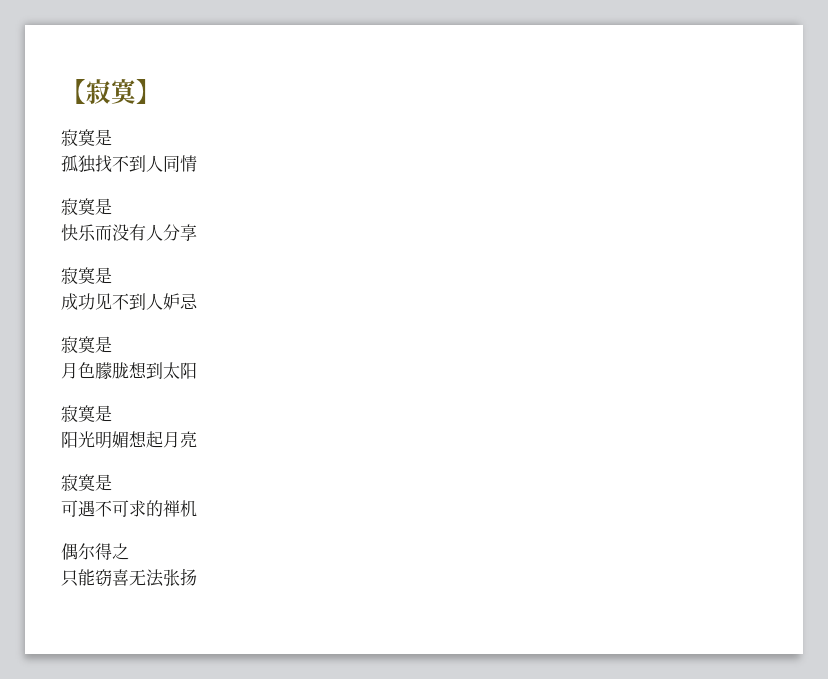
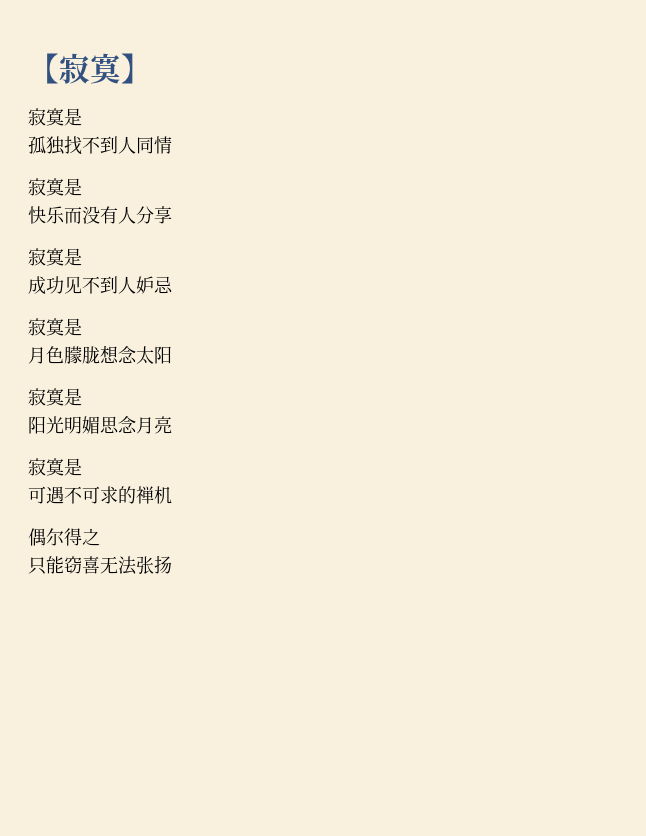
- 月色朦胧想到太阳
+ 月色朦胧想念太阳
- 阳光明媚想起月亮
+ 阳光明媚思念月亮

